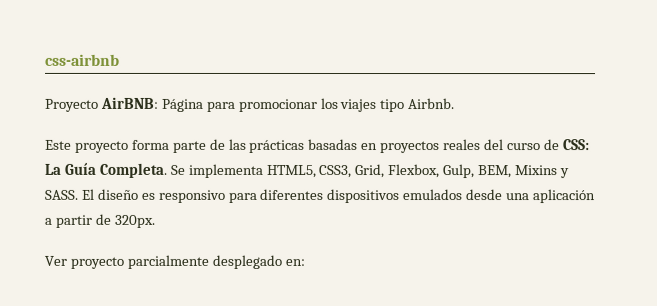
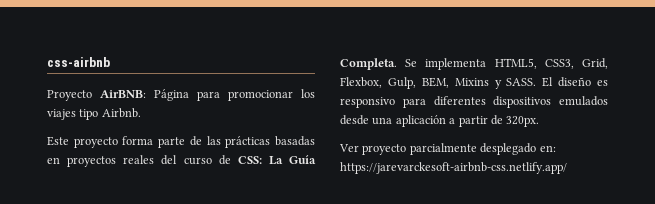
- Ver proyecto parcialmente desplegado en:
+ Ver proyecto parcialmente desplegado en: https://jarevarckesoft-airbnb-css.netlify.app/

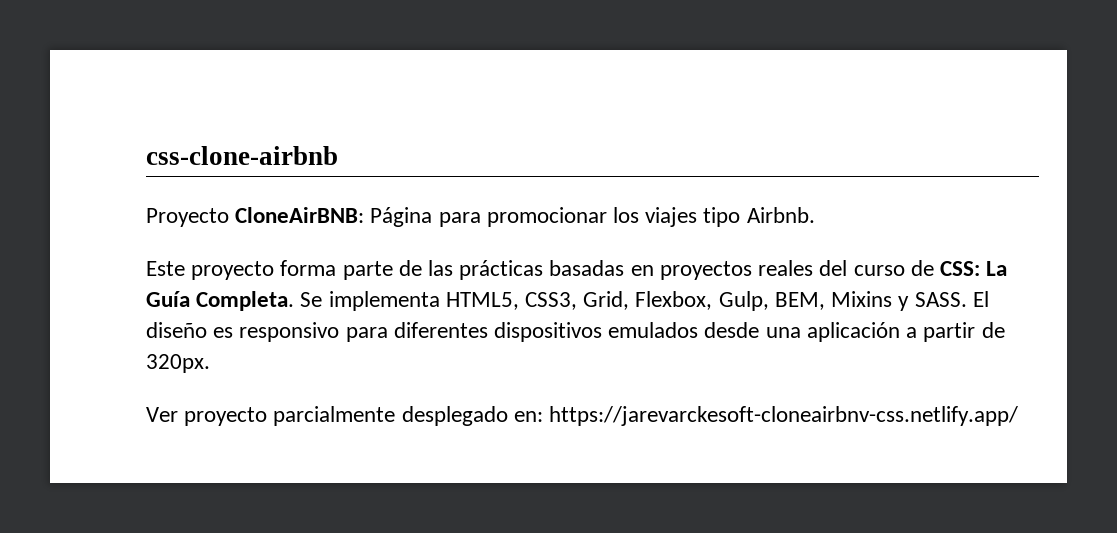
- css-airbnb
+ css-clone-airbnb
- Proyecto AirBNB: Página para promocionar los viajes tipo Airbnb.
+ Proyecto CloneAirBNB: Página para promocionar los viajes tipo Airbnb.
- Ver proyecto parcialmente desplegado en: https://jarevarckesoft-airbnb-css.netlify.app/
+ Ver proyecto parcialmente desplegado en: https://jarevarckesoft-cloneairbnv-css.netlify.app/

